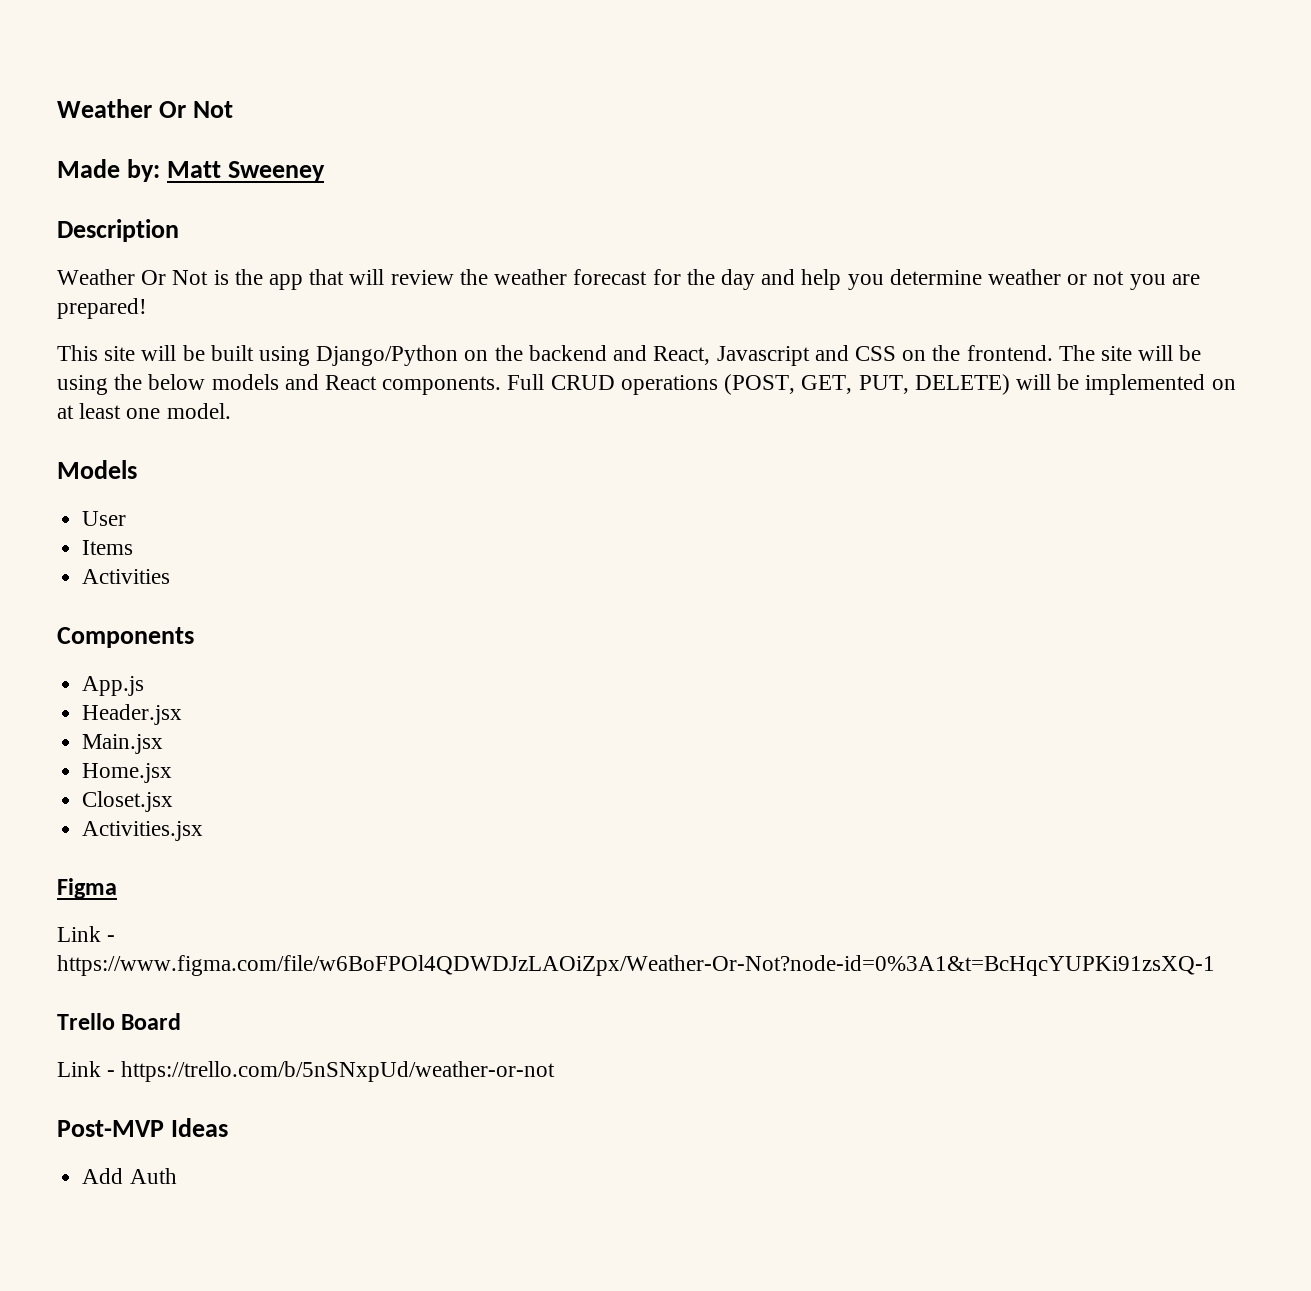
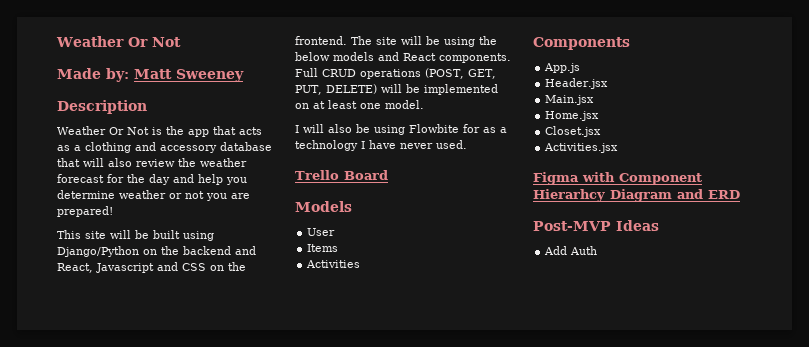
- Weather Or Not is the app that will review the weather forecast for the day and help you determine weather or not you are prepared!
+ Weather Or Not is the app that acts as a clothing and accessory database that will also review the weather forecast for the day and help you determine weather or not you are prepared!
+ I will also be using Flowbite for as a technology I have never used.
+ Trello Board
- Figma
- Link - https://www.figma.com/file/w6BoFPOl4QDWDJzLAOiZpx/Weather-Or-Not?node-id=0%3A1&t=BcHqcYUPKi91zsXQ-1
- Trello Board
- Link - https://trello.com/b/5nSNxpUd/weather-or-not
+ Figma with Component Hierarhcy Diagram and ERD

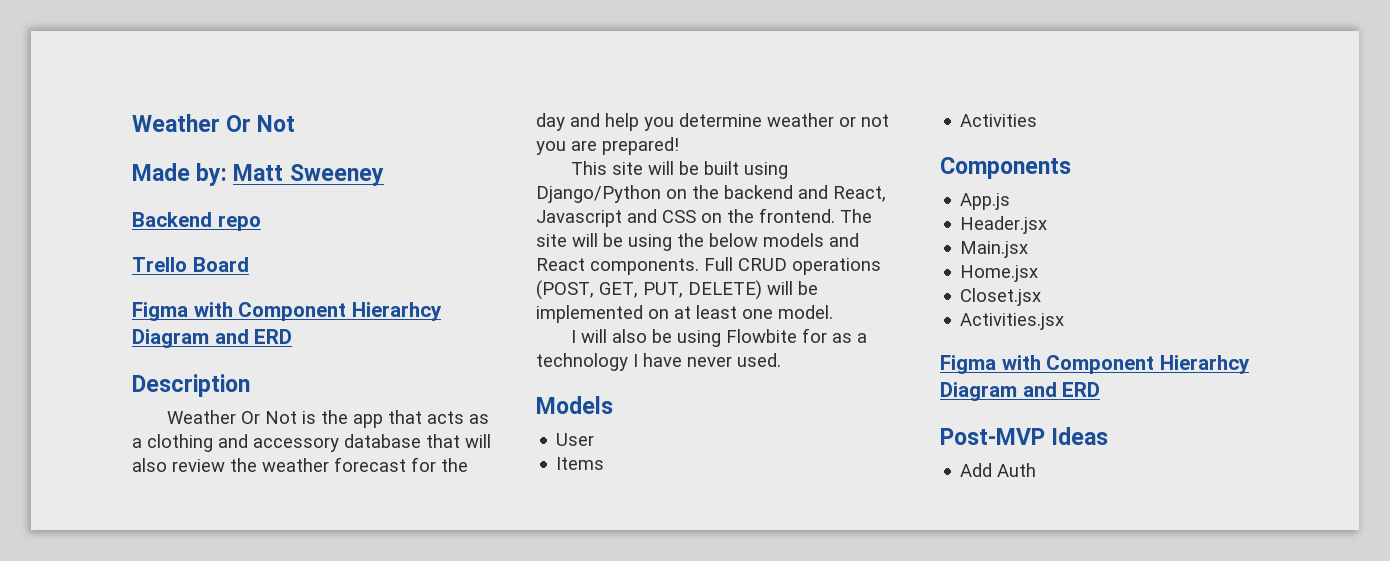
+ Backend repo
+ Trello Board
+ Figma with Component Hierarhcy Diagram and ERD
- Trello Board

